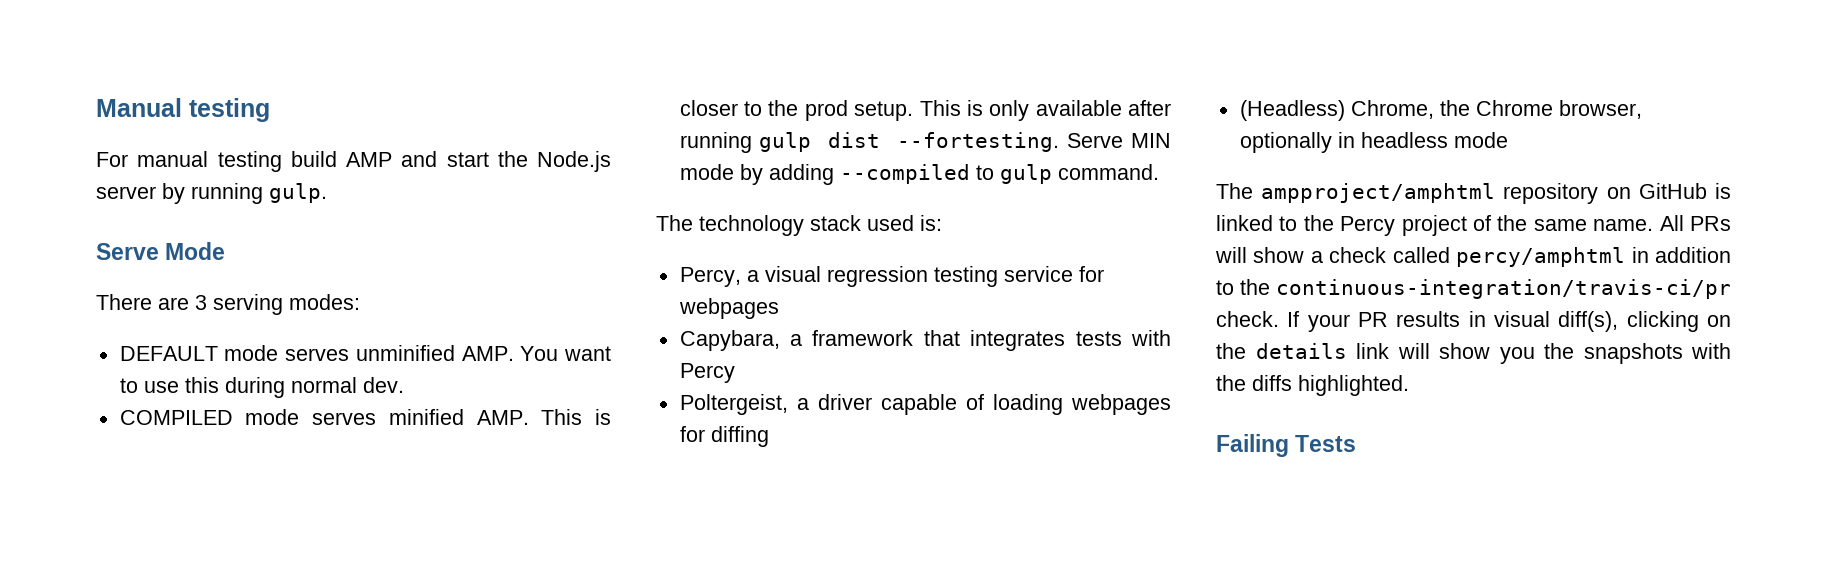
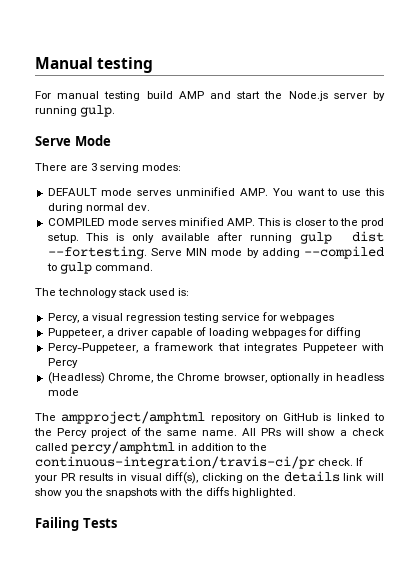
- Capybara, a framework that integrates tests with Percy
- Poltergeist, a driver capable of loading webpages for diffing
+ Puppeteer, a driver capable of loading webpages for diffing
+ Percy-Puppeteer, a framework that integrates Puppeteer with Percy

